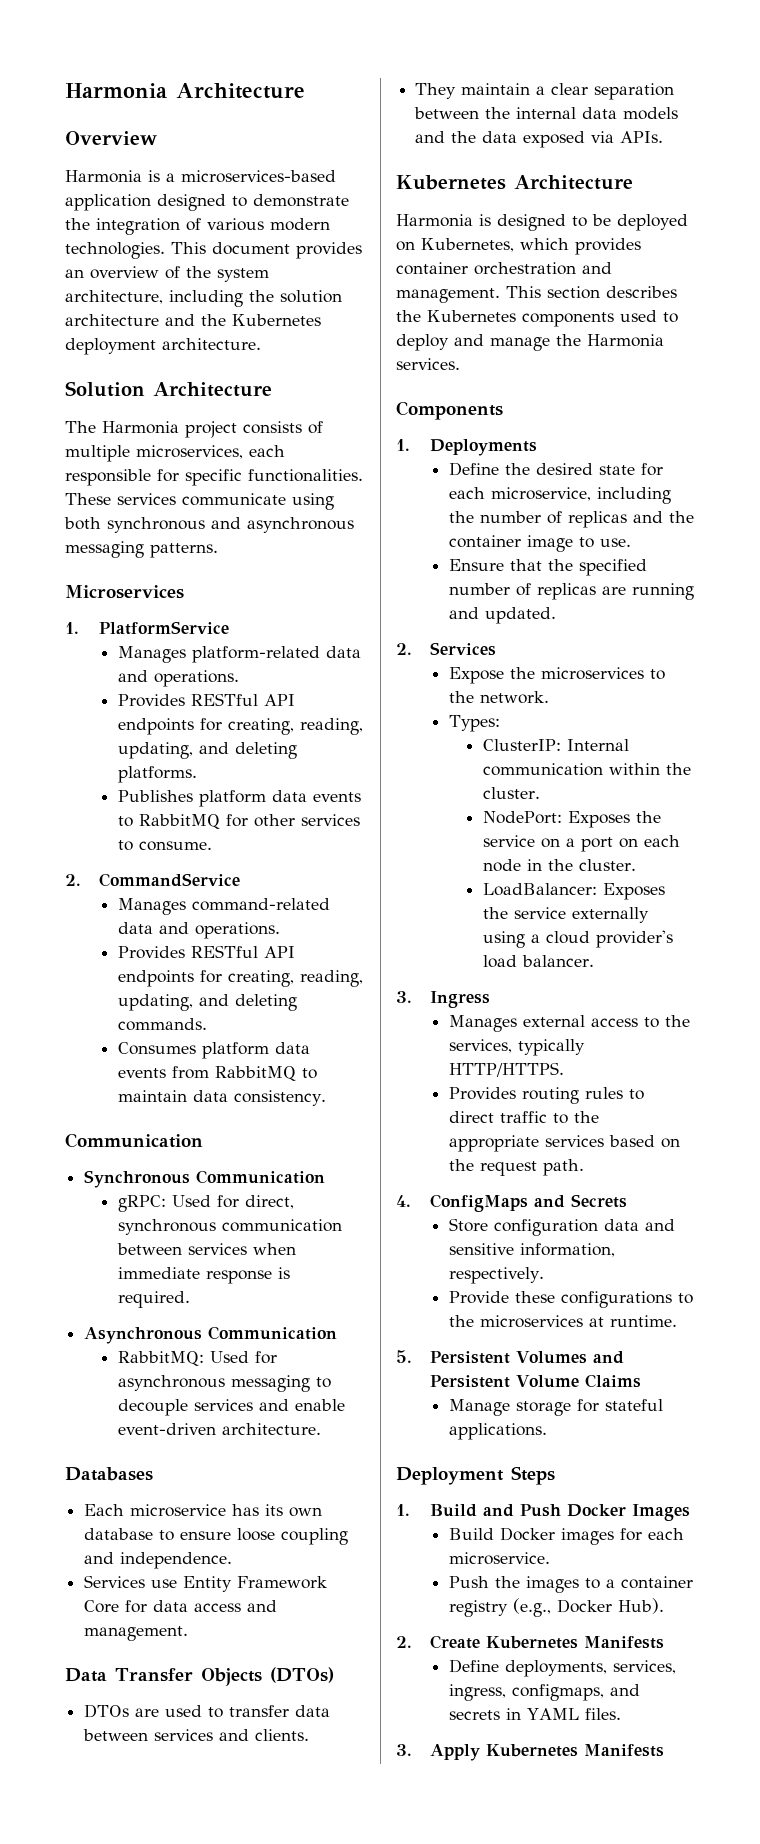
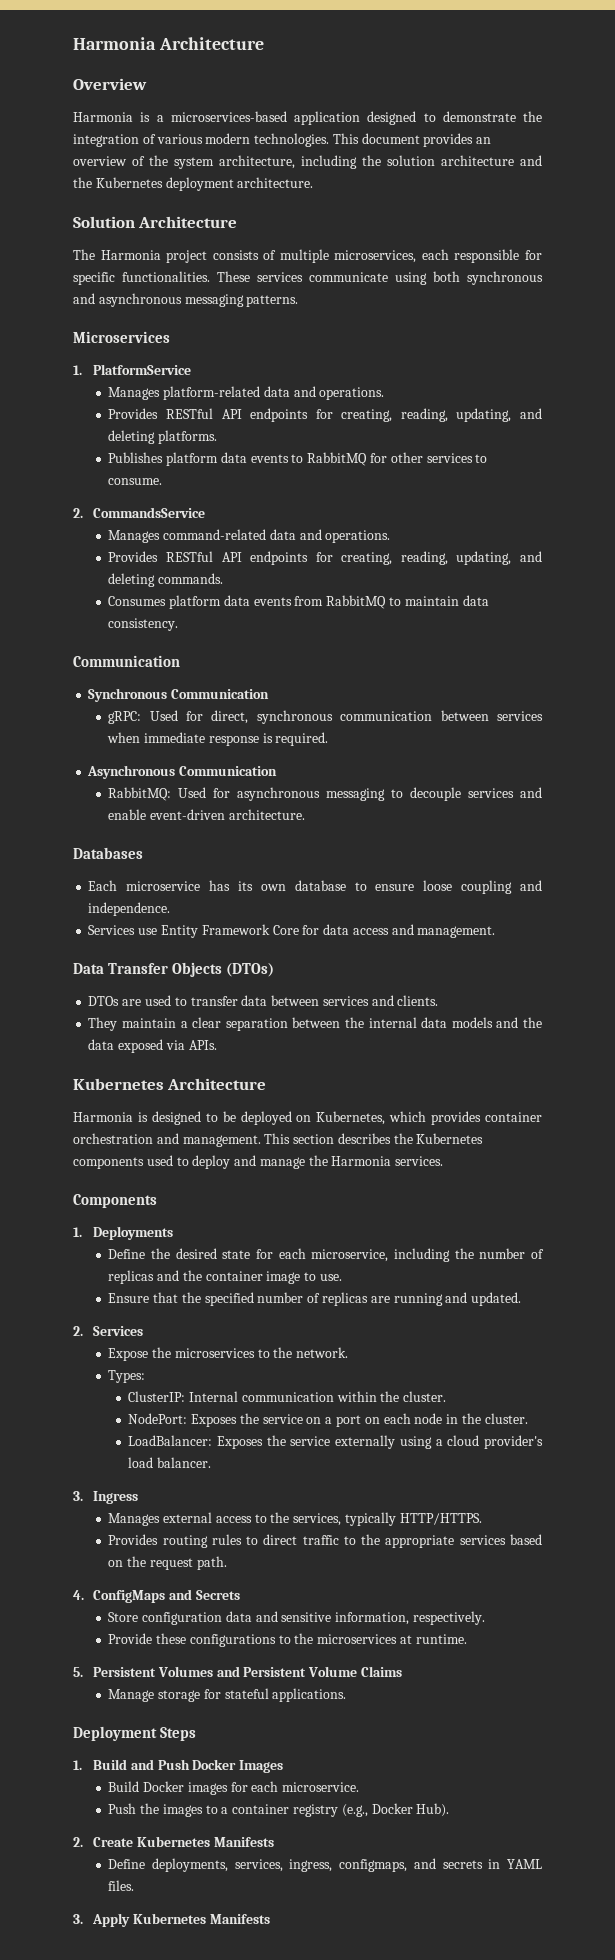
- 2. CommandService
+ 2. CommandsService

